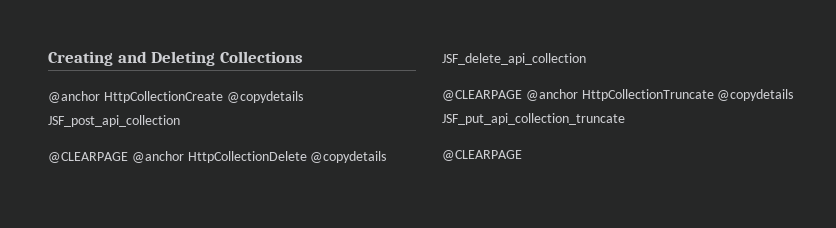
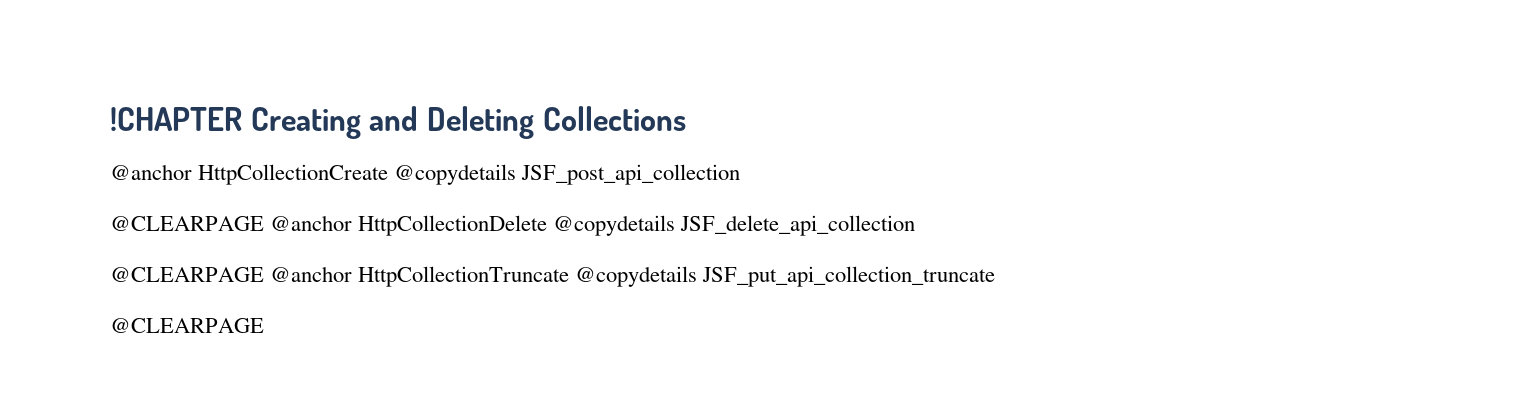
- Creating and Deleting Collections
+ !CHAPTER Creating and Deleting Collections

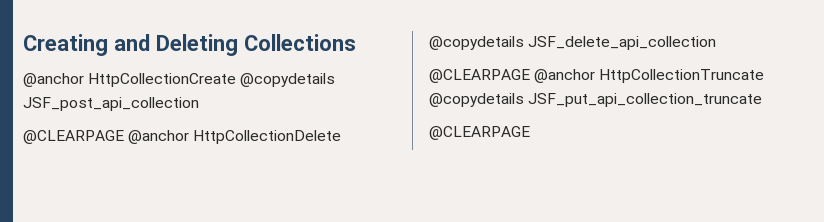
- !CHAPTER Creating and Deleting Collections
+ Creating and Deleting Collections

